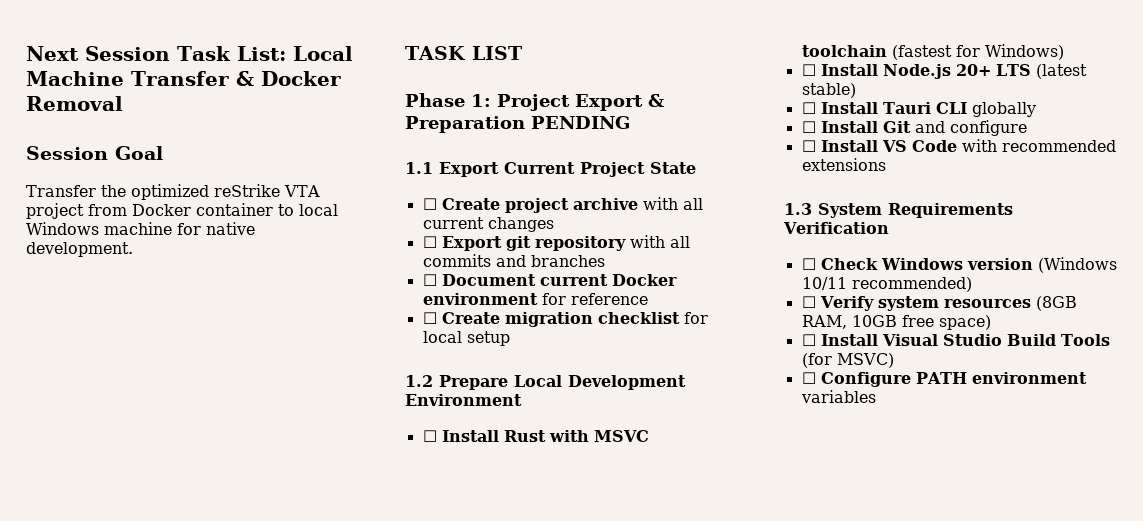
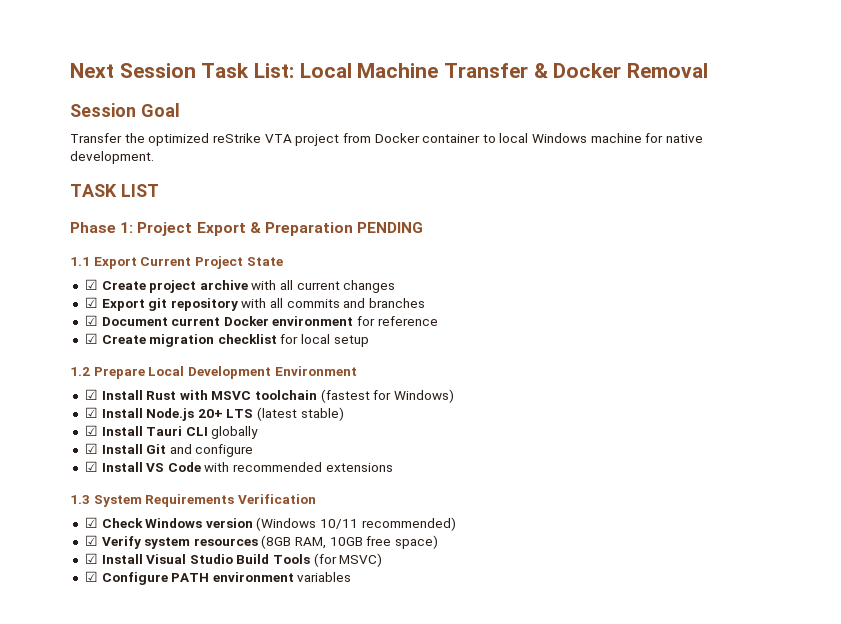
- ☐ Create project archive with all current changes
+ ☑ Create project archive with all current changes
- ☐ Export git repository with all commits and branches
+ ☑ Export git repository with all commits and branches
- ☐ Document current Docker environment for reference
+ ☑ Document current Docker environment for reference
- ☐ Create migration checklist for local setup
+ ☑ Create migration checklist for local setup
- ☐ Install Rust with MSVC toolchain (fastest for Windows)
+ ☑ Install Rust with MSVC toolchain (fastest for Windows)
- ☐ Install Node.js 20+ LTS (latest stable)
+ ☑ Install Node.js 20+ LTS (latest stable)
- ☐ Install Tauri CLI globally
+ ☑ Install Tauri CLI globally
- ☐ Install Git and configure
+ ☑ Install Git and configure
- ☐ Install VS Code with recommended extensions
+ ☑ Install VS Code with recommended extensions
- ☐ Check Windows version (Windows 10/11 recommended)
+ ☑ Check Windows version (Windows 10/11 recommended)
- ☐ Verify system resources (8GB RAM, 10GB free space)
+ ☑ Verify system resources (8GB RAM, 10GB free space)
- ☐ Install Visual Studio Build Tools (for MSVC)
+ ☑ Install Visual Studio Build Tools (for MSVC)
- ☐ Configure PATH environment variables
+ ☑ Configure PATH environment variables

